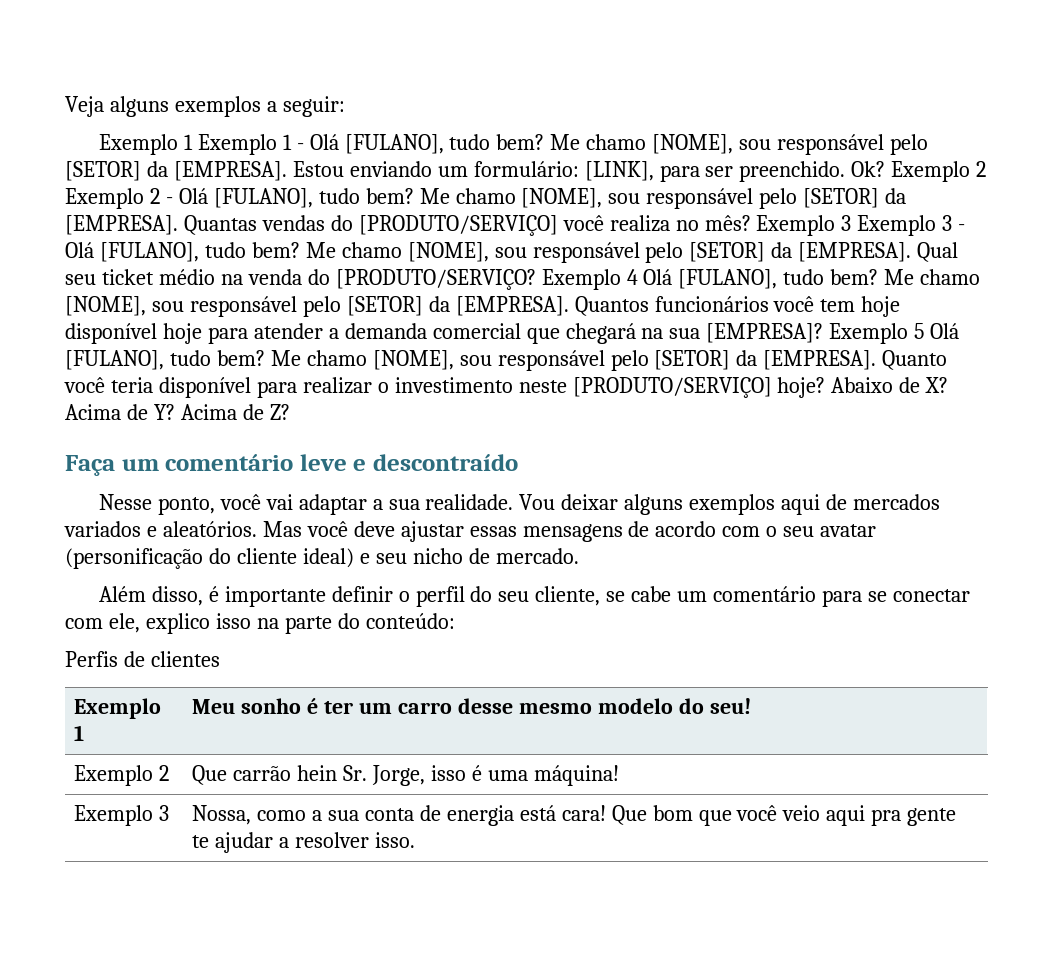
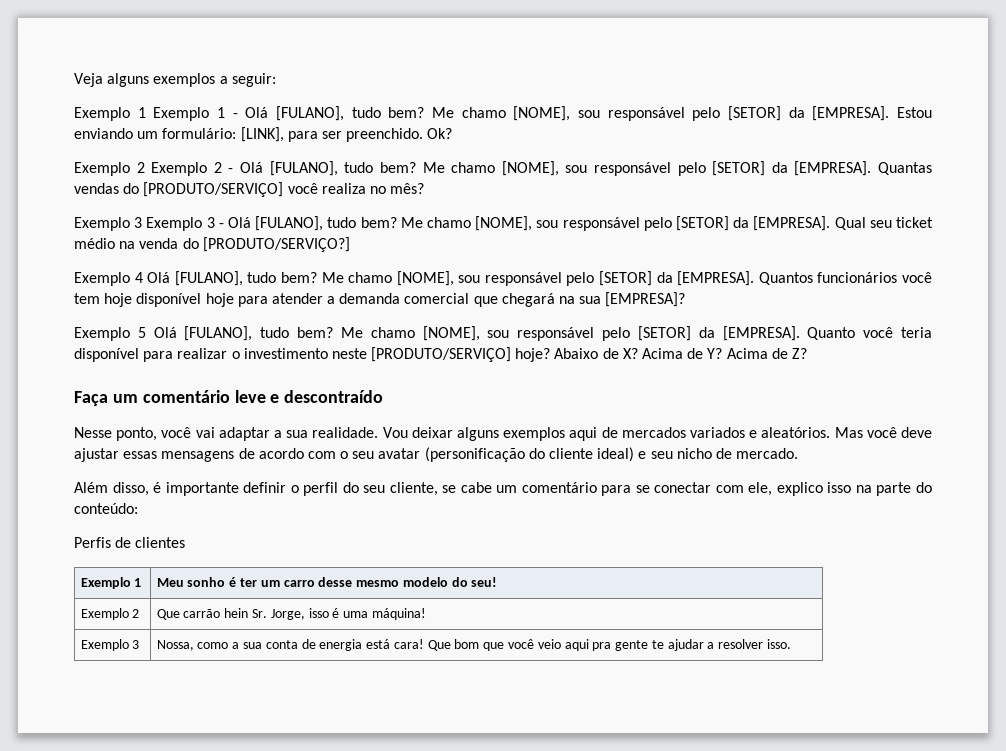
- Ok? Exemplo 2 Exemplo 2 - Olá [FULANO], tudo bem?
+ Ok?
+ Exemplo 2 Exemplo 2 - Olá [FULANO], tudo bem?
- Quantas vendas do [PRODUTO/SERVIÇO] você realiza no mês? Exemplo 3 Exemplo 3 - Olá [FULANO], tudo bem?
+ Quantas vendas do [PRODUTO/SERVIÇO] você realiza no mês?
+ Exemplo 3 Exemplo 3 - Olá [FULANO], tudo bem?
- Qual seu ticket médio na venda do [PRODUTO/SERVIÇO? Exemplo 4 Olá [FULANO], tudo bem?
+ Qual seu ticket médio na venda do [PRODUTO/SERVIÇO?]
+ Exemplo 4 Olá [FULANO], tudo bem?
- Quantos funcionários você tem hoje disponível hoje para atender a demanda comercial que chegará na sua [EMPRESA]? Exemplo 5 Olá [FULANO], tudo bem?
+ Quantos funcionários você tem hoje disponível hoje para atender a demanda comercial que chegará na sua [EMPRESA]?
+ Exemplo 5 Olá [FULANO], tudo bem?

